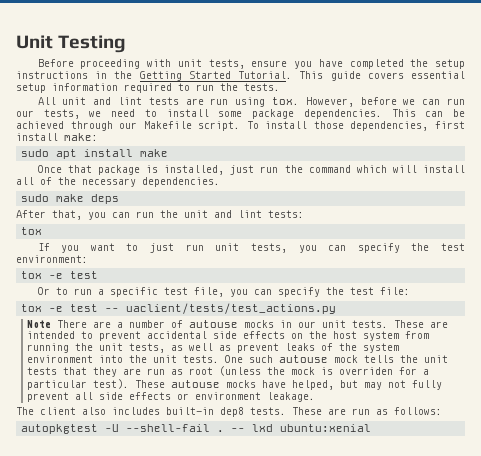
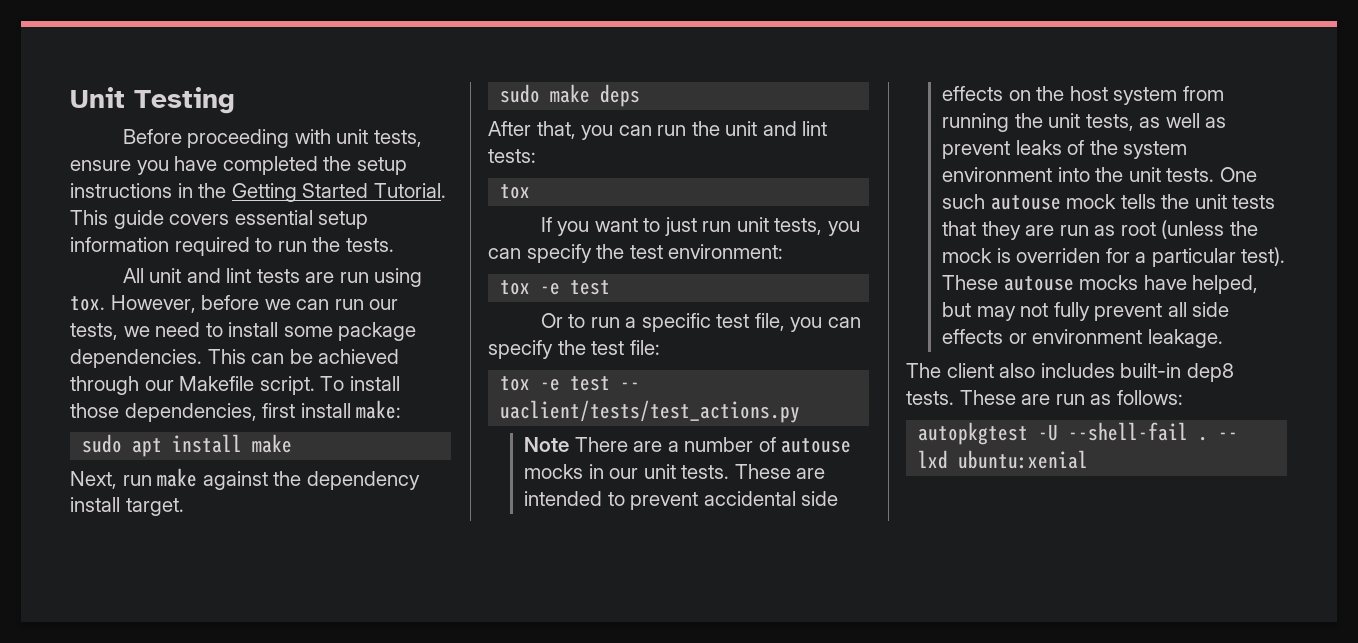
- Once that package is installed, just run the command which will install all of the necessary dependencies.
+ Next, run make against the dependency install target.

